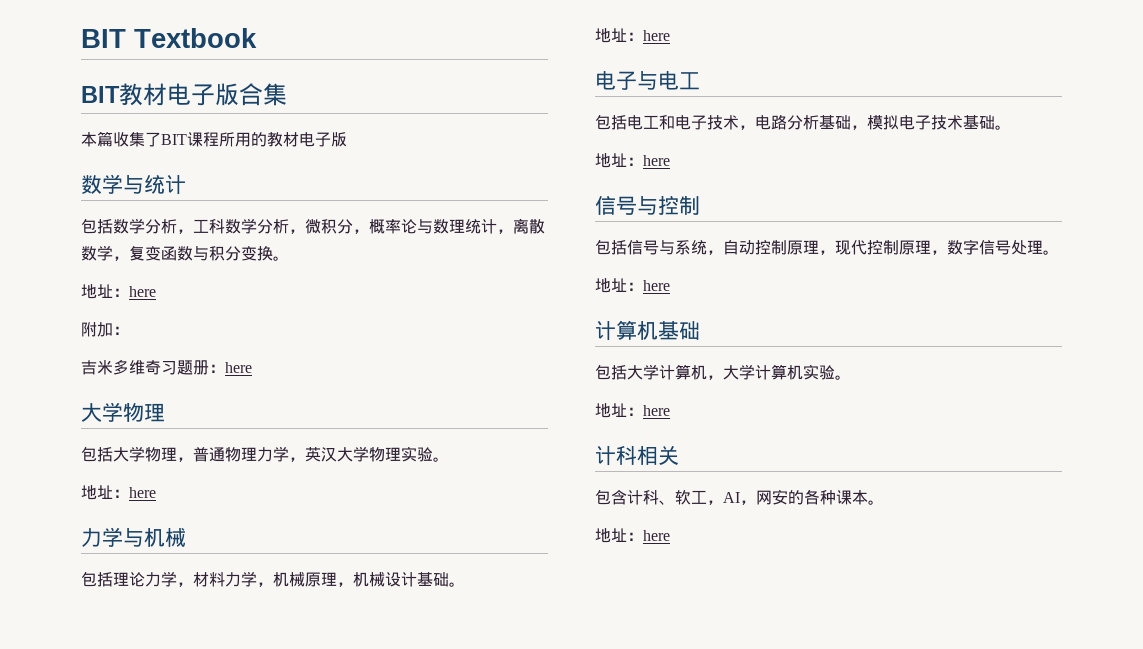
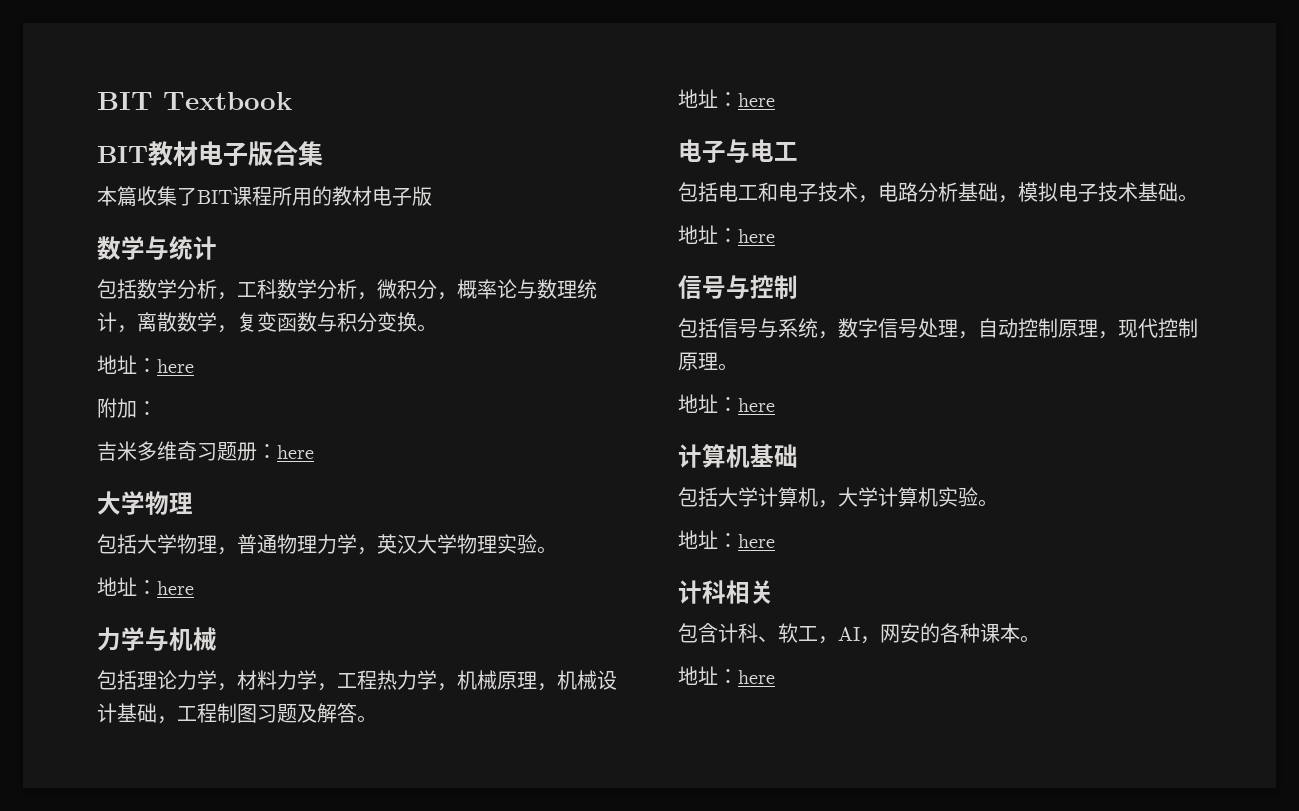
- 包括理论力学，材料力学，机械原理，机械设计基础。
+ 包括理论力学，材料力学，工程热力学，机械原理，机械设计基础，工程制图习题及解答。
- 包括信号与系统，自动控制原理，现代控制原理，数字信号处理。
+ 包括信号与系统，数字信号处理，自动控制原理，现代控制原理。

